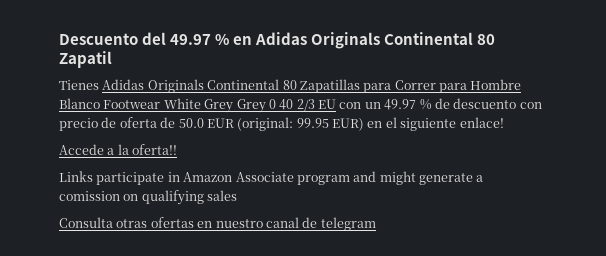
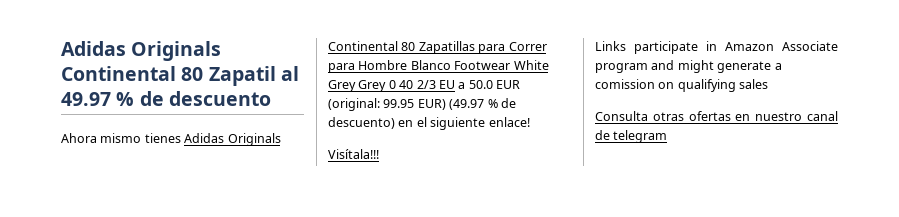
- Descuento del 49.97 % en Adidas Originals Continental 80 Zapatil
- Tienes Adidas Originals Continental 80 Zapatillas para Correr para Hombre Blanco Footwear White Grey Grey 0 40 2/3 EU con un 49.97 % de descuento con precio de oferta de 50.0 EUR (original: 99.95 EUR) en el siguiente enlace!
+ Adidas Originals Continental 80 Zapatil al 49.97 % de descuento
+ Ahora mismo tienes Adidas Originals Continental 80 Zapatillas para Correr para Hombre Blanco Footwear White Grey Grey 0 40 2/3 EU a 50.0 EUR (original: 99.95 EUR) (49.97 % de descuento) en el siguiente enlace!
- Accede a la oferta!!
+ Visítala!!!

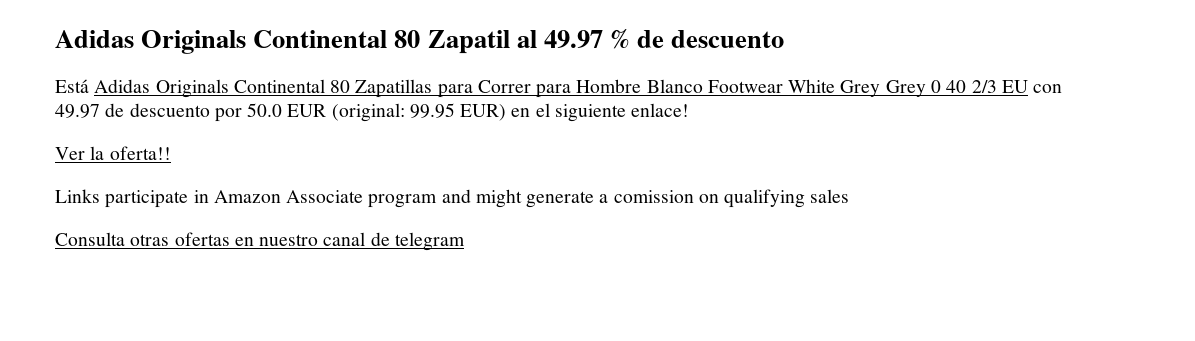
- Ahora mismo tienes Adidas Originals Continental 80 Zapatillas para Correr para Hombre Blanco Footwear White Grey Grey 0 40 2/3 EU a 50.0 EUR (original: 99.95 EUR) (49.97 % de descuento) en el siguiente enlace!
+ Está Adidas Originals Continental 80 Zapatillas para Correr para Hombre Blanco Footwear White Grey Grey 0 40 2/3 EU con 49.97 de descuento por 50.0 EUR (original: 99.95 EUR) en el siguiente enlace!
- Visítala!!!
+ Ver la oferta!!

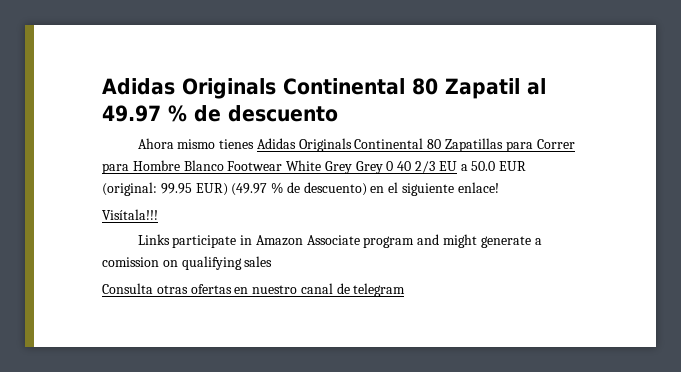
- Está Adidas Originals Continental 80 Zapatillas para Correr para Hombre Blanco Footwear White Grey Grey 0 40 2/3 EU con 49.97 de descuento por 50.0 EUR (original: 99.95 EUR) en el siguiente enlace!
+ Ahora mismo tienes Adidas Originals Continental 80 Zapatillas para Correr para Hombre Blanco Footwear White Grey Grey 0 40 2/3 EU a 50.0 EUR (original: 99.95 EUR) (49.97 % de descuento) en el siguiente enlace!
- Ver la oferta!!
+ Visítala!!!

